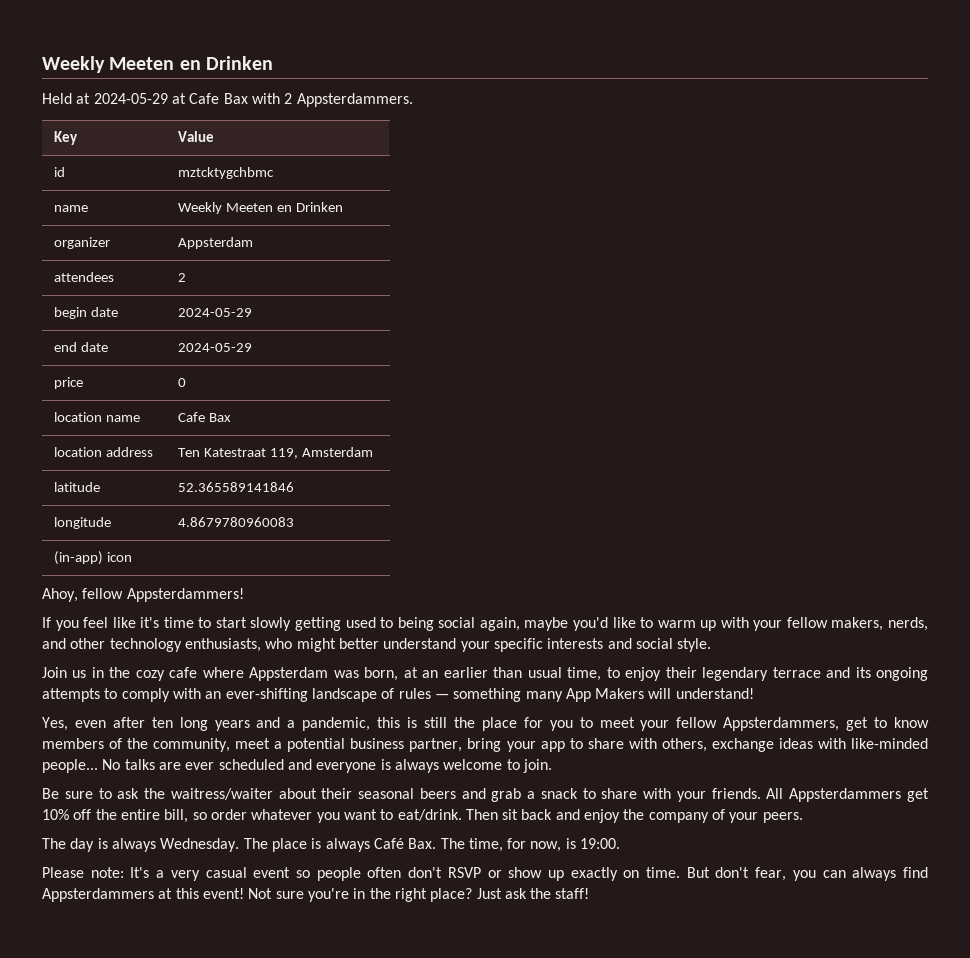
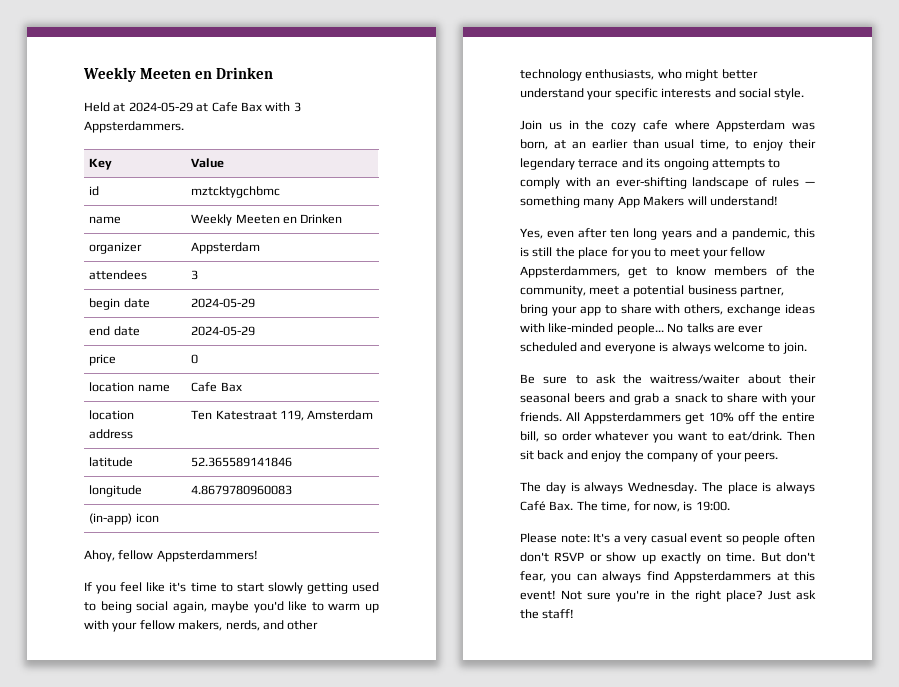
- Held at 2024-05-29 at Cafe Bax with 2 Appsterdammers.
+ Held at 2024-05-29 at Cafe Bax with 3 Appsterdammers.
- attendees | 2
+ attendees | 3

